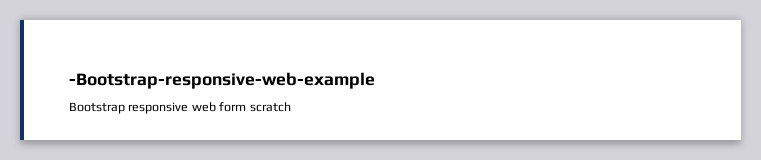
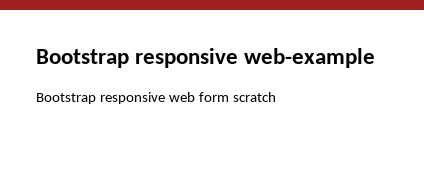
- -Bootstrap-responsive-web-example
+ Bootstrap responsive web-example

